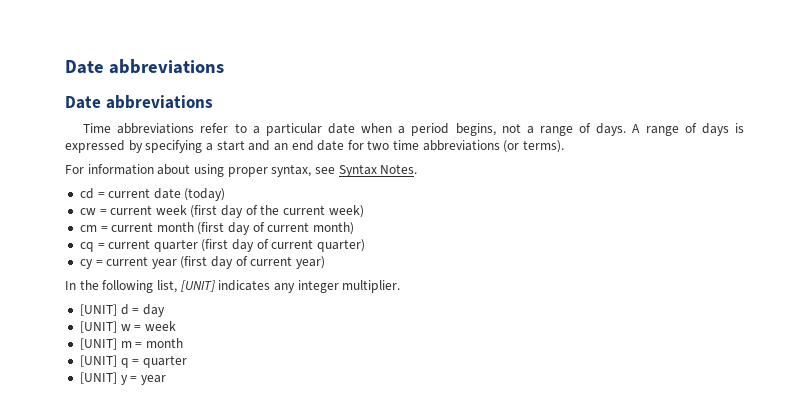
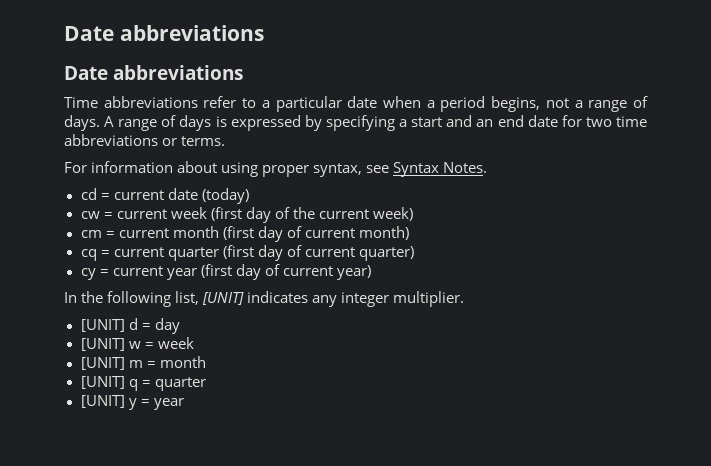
- A range of days is expressed by specifying a start and an end date for two time abbreviations (or terms).
+ A range of days is expressed by specifying a start and an end date for two time abbreviations or terms.

